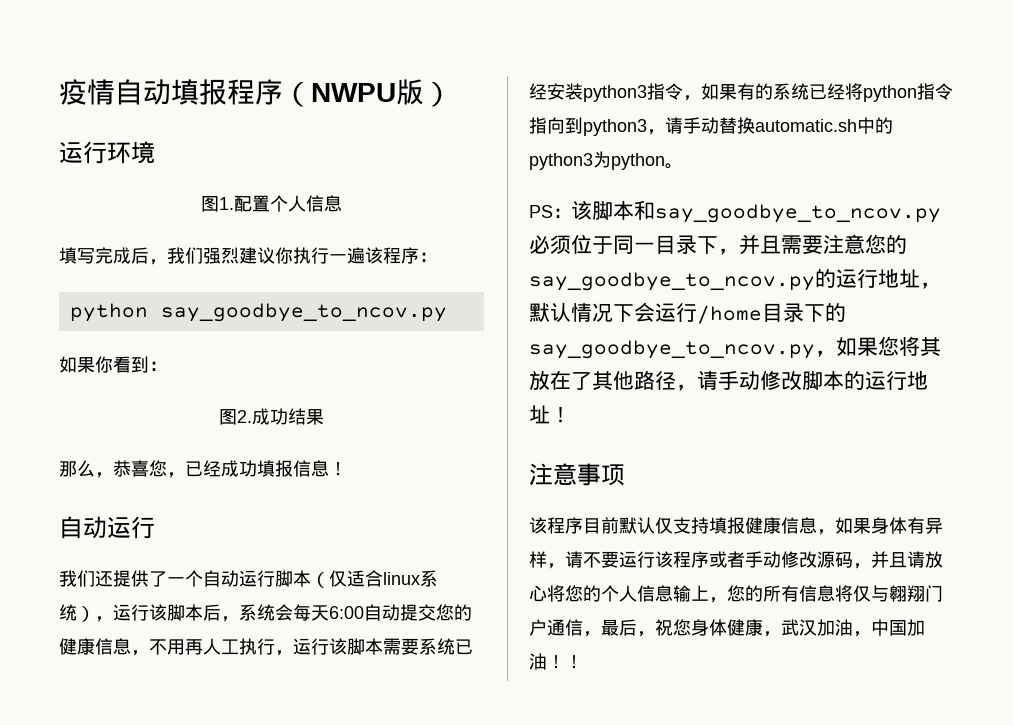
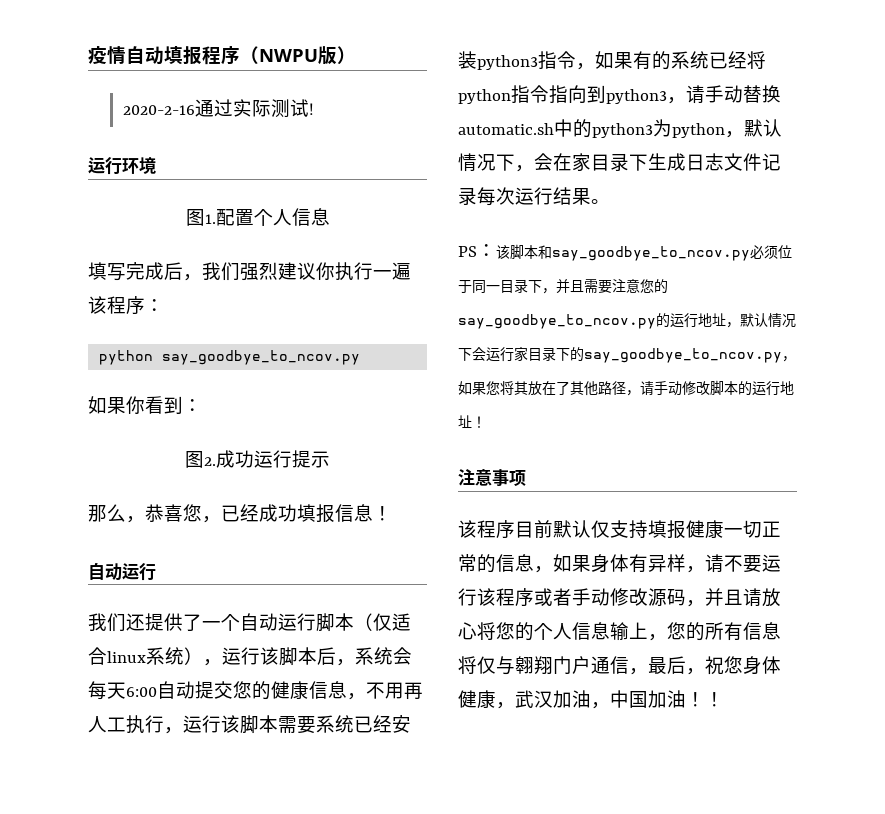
+ 2020-2-16通过实际测试!
- 图2.成功结果
+ 图2.成功运行提示
- 我们还提供了一个自动运行脚本（仅适合linux系统），运行该脚本后，系统会每天6:00自动提交您的健康信息，不用再人工执行，运行该脚本需要系统已经安装python3指令，如果有的系统已经将python指令指向到python3，请手动替换automatic.sh中的python3为python。
+ 我们还提供了一个自动运行脚本（仅适合linux系统），运行该脚本后，系统会每天6:00自动提交您的健康信息，不用再人工执行，运行该脚本需要系统已经安装python3指令，如果有的系统已经将python指令指向到python3，请手动替换automatic.sh中的python3为python，默认情况下，会在家目录下生成日志文件记录每次运行结果。
- PS：该脚本和say_goodbye_to_ncov.py必须位于同一目录下，并且需要注意您的say_goodbye_to_ncov.py的运行地址，默认情况下会运行/home目录下的say_goodbye_to_ncov.py，如果您将其放在了其他路径，请手动修改脚本的运行地址！
+ PS：该脚本和say_goodbye_to_ncov.py必须位于同一目录下，并且需要注意您的say_goodbye_to_ncov.py的运行地址，默认情况下会运行家目录下的say_goodbye_to_ncov.py，如果您将其放在了其他路径，请手动修改脚本的运行地址！
- 该程序目前默认仅支持填报健康信息，如果身体有异样，请不要运行该程序或者手动修改源码，并且请放心将您的个人信息输上，您的所有信息将仅与翱翔门户通信，最后，祝您身体健康，武汉加油，中国加油！
+ 该程序目前默认仅支持填报健康一切正常的信息，如果身体有异样，请不要运行该程序或者手动修改源码，并且请放心将您的个人信息输上，您的所有信息将仅与翱翔门户通信，最后，祝您身体健康，武汉加油，中国加油！

